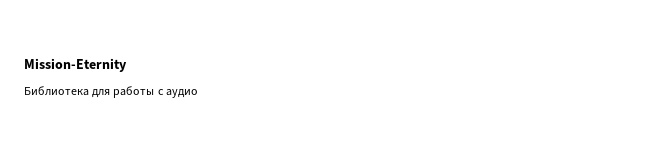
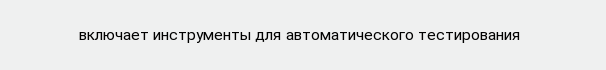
- Mission-Eternity
- Библиотека для работы с аудио
+ включает инструменты для автоматического тестирования

